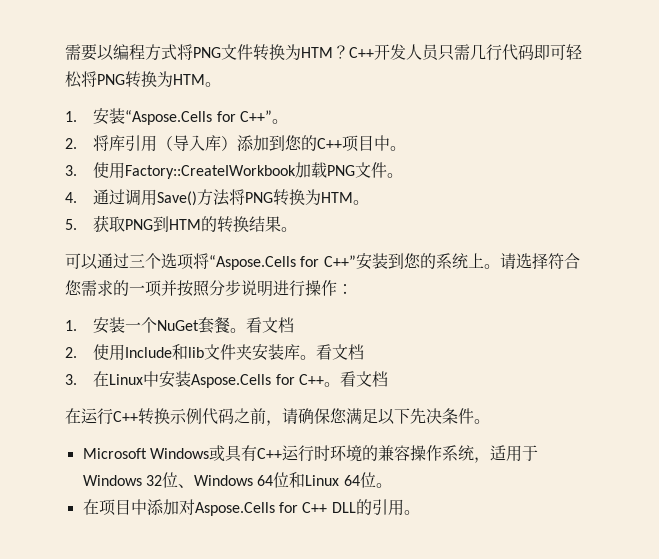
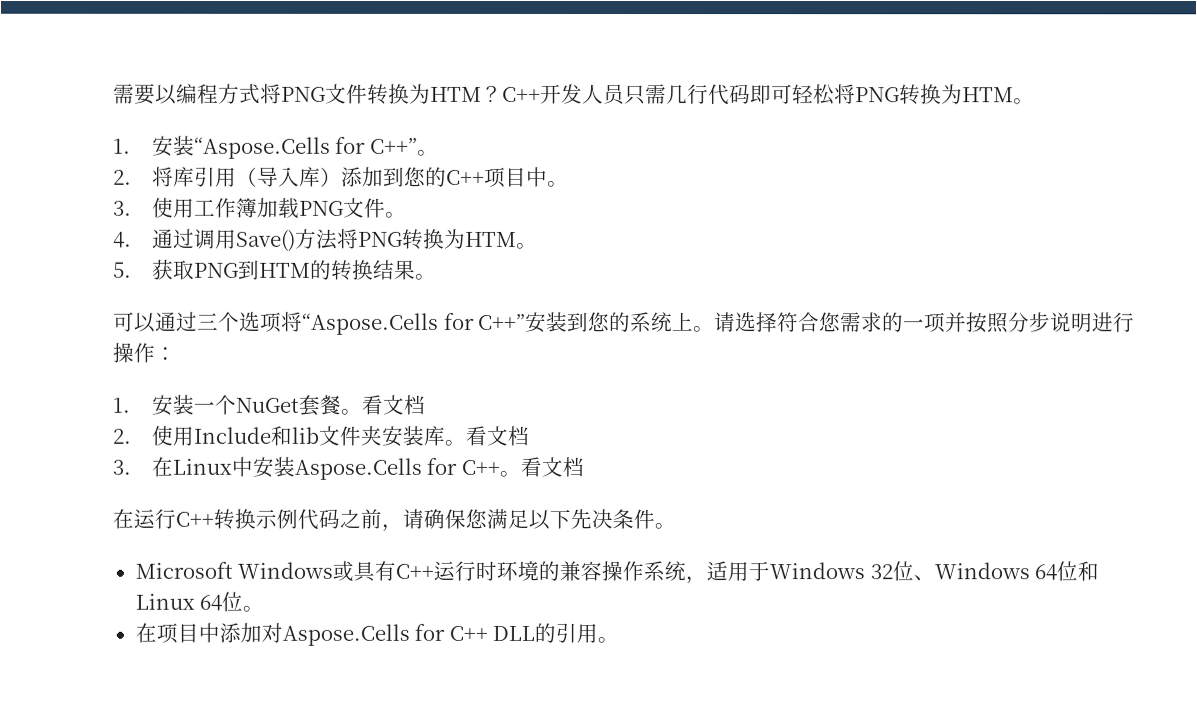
- 3.使用Factory::CreateIWorkbook加载PNG文件。
+ 3.使用工作簿加载PNG文件。

